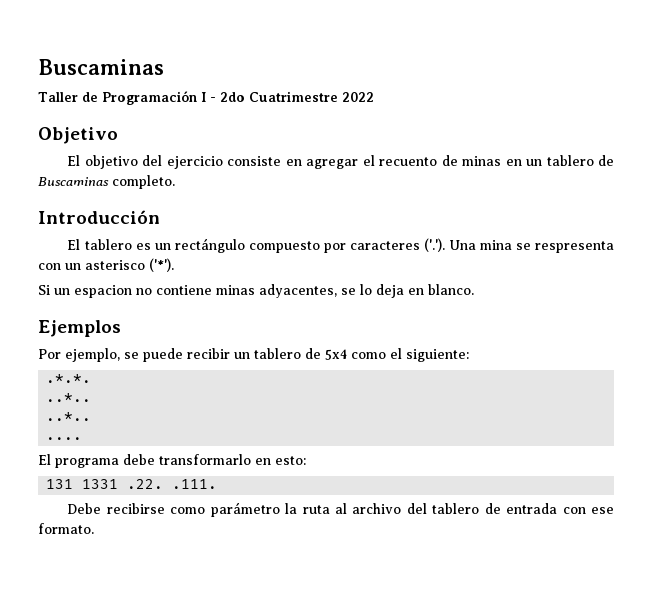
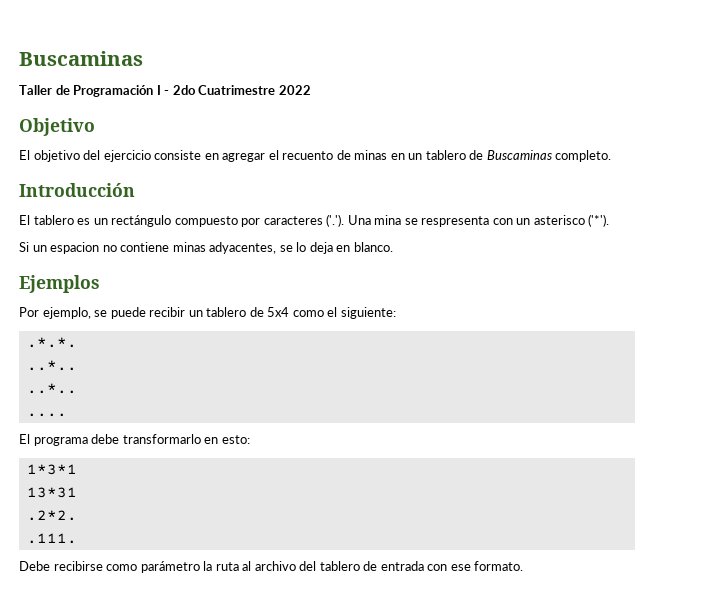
- 131 1331 .22. .111.
+ 1*3*1
+ 13*31
+ .2*2.
+ .111.

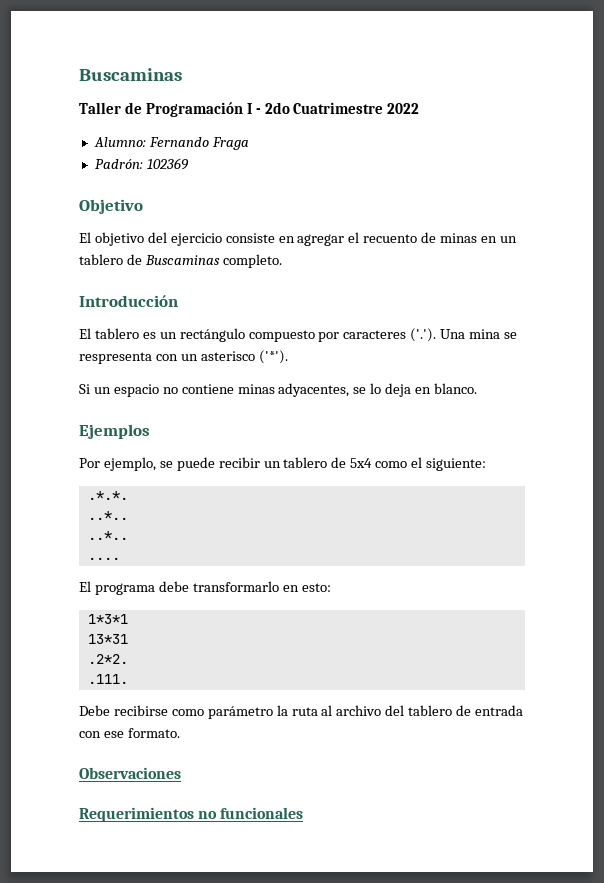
+ Alumno: Fernando Fraga
+ Padrón: 102369
- Si un espacion no contiene minas adyacentes, se lo deja en blanco.
+ Si un espacio no contiene minas adyacentes, se lo deja en blanco.
+ Observaciones
+ Requerimientos no funcionales

